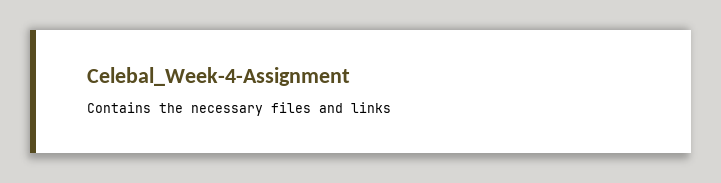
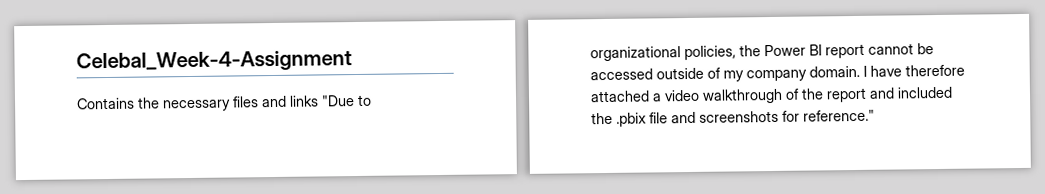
- Contains the necessary files and links
+ Contains the necessary files and links "Due to organizational policies, the Power BI report cannot be accessed outside of my company domain. I have therefore attached a video walkthrough of the report and included the .pbix file and screenshots for reference."

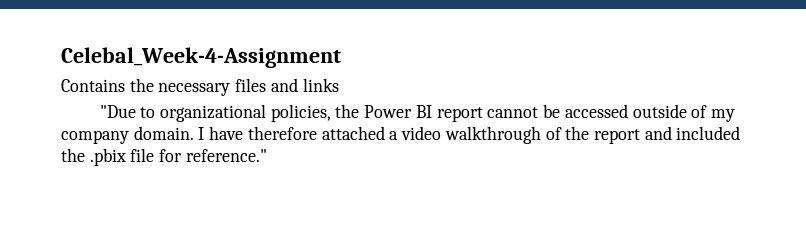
- Contains the necessary files and links "Due to organizational policies, the Power BI report cannot be accessed outside of my company domain.
+ Contains the necessary files and links
+ "Due to organizational policies, the Power BI report cannot be accessed outside of my company domain.
- I have therefore attached a video walkthrough of the report and included the .pbix file and screenshots for reference."
+ I have therefore attached a video walkthrough of the report and included the .pbix file for reference."

